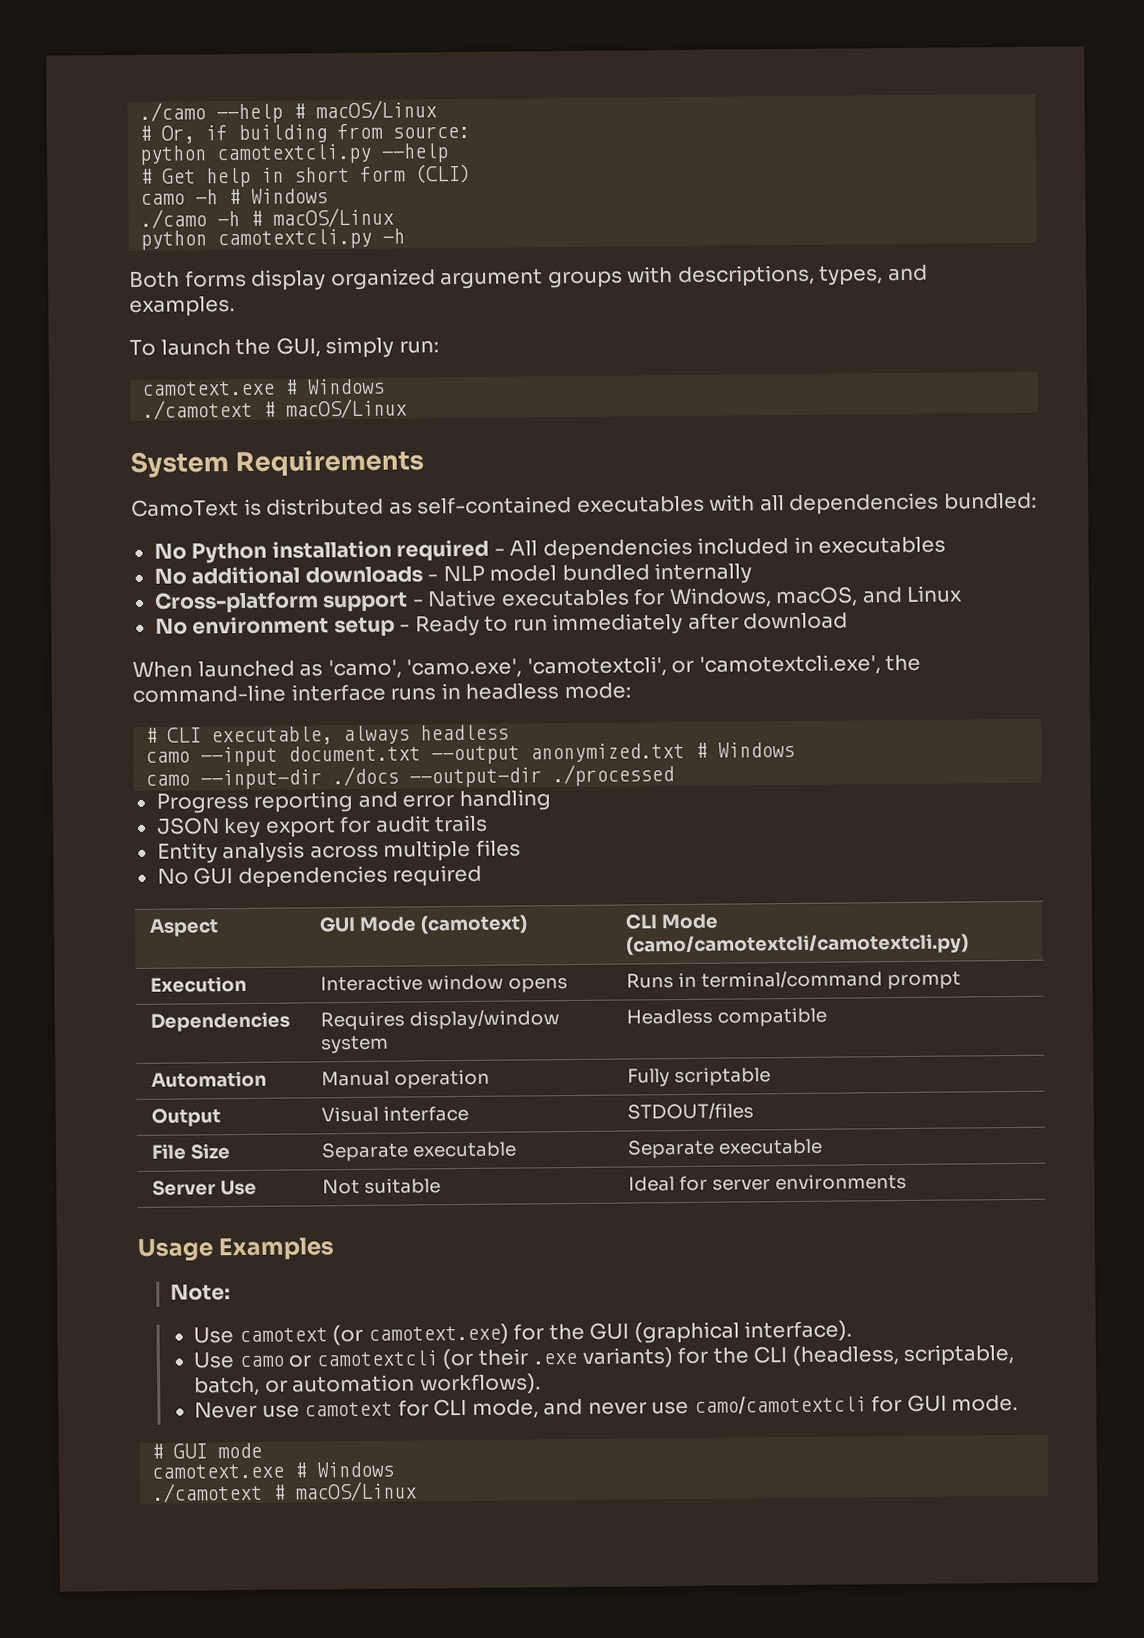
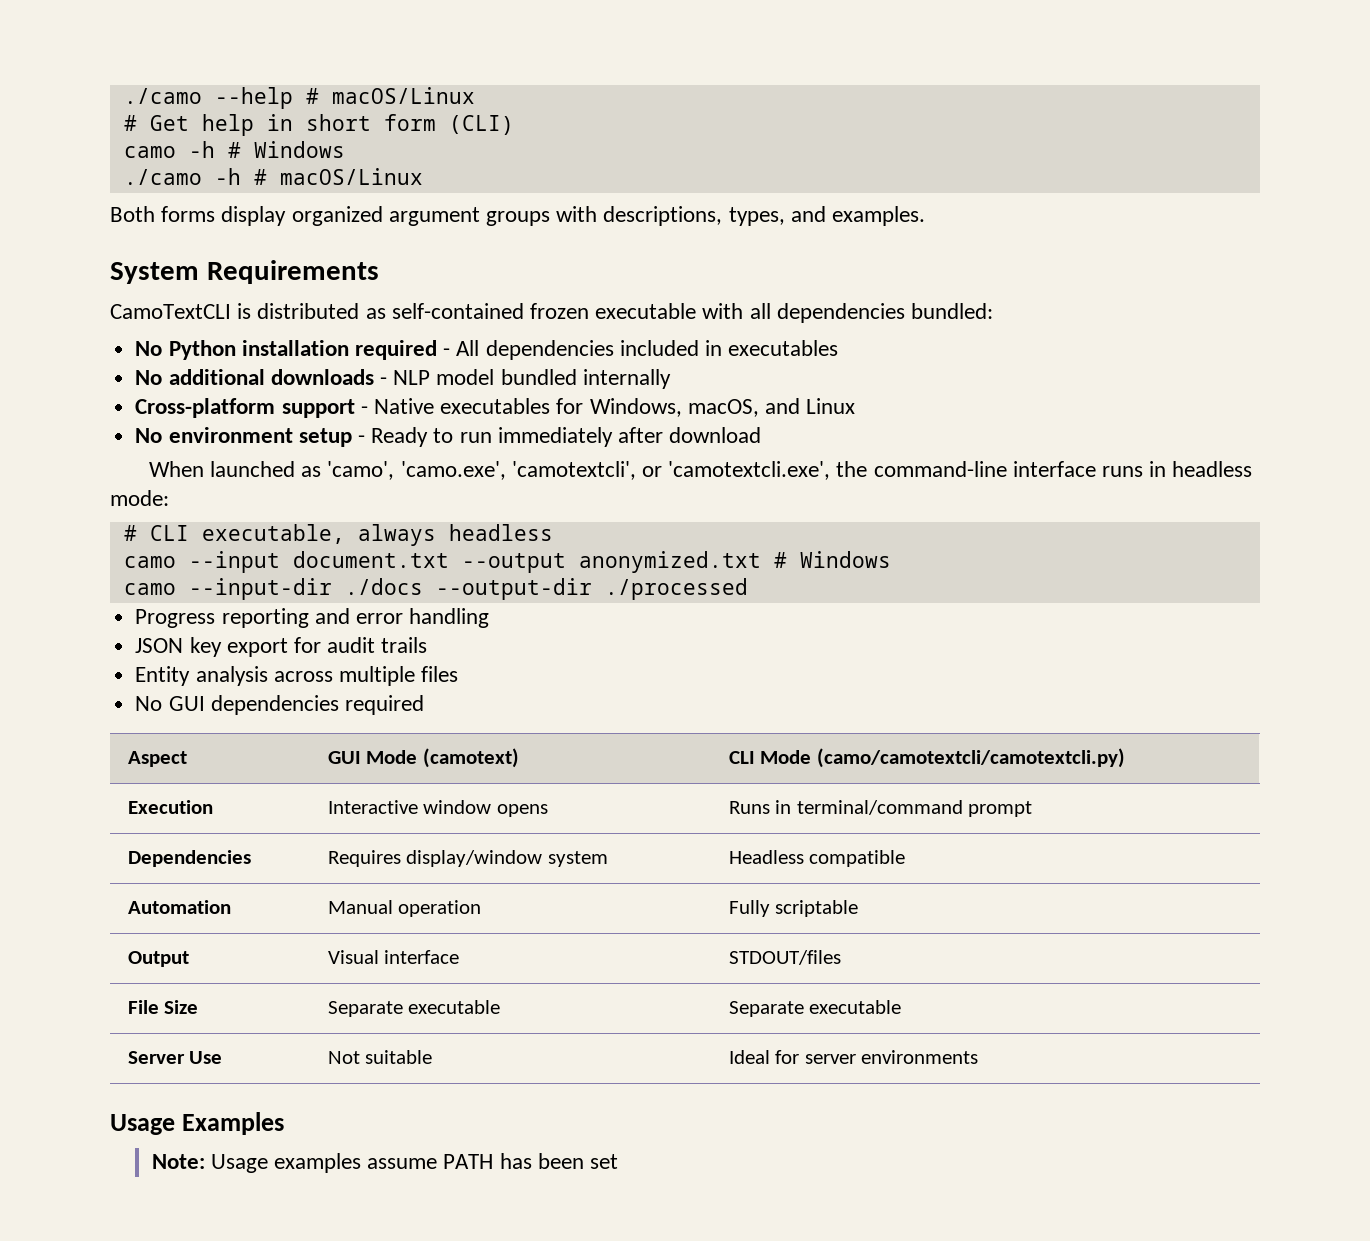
- # Or, if building from source:
- python camotextcli.py --help
- python camotextcli.py -h
- To launch the GUI, simply run:
- camotext.exe # Windows
- ./camotext # macOS/Linux
- CamoText is distributed as self-contained executables with all dependencies bundled:
+ CamoTextCLI is distributed as self-contained frozen executable with all dependencies bundled:
- Note:
- Use camotext (or camotext.exe) for the GUI (graphical interface).
- Use camo or camotextcli (or their .exe variants) for the CLI (headless, scriptable, batch, or automation workflows).
- Never use camotext for CLI mode, and never use camo/camotextcli for GUI mode.
- # GUI mode
- camotext.exe # Windows
- ./camotext # macOS/Linux
+ Note: Usage examples assume PATH has been set

